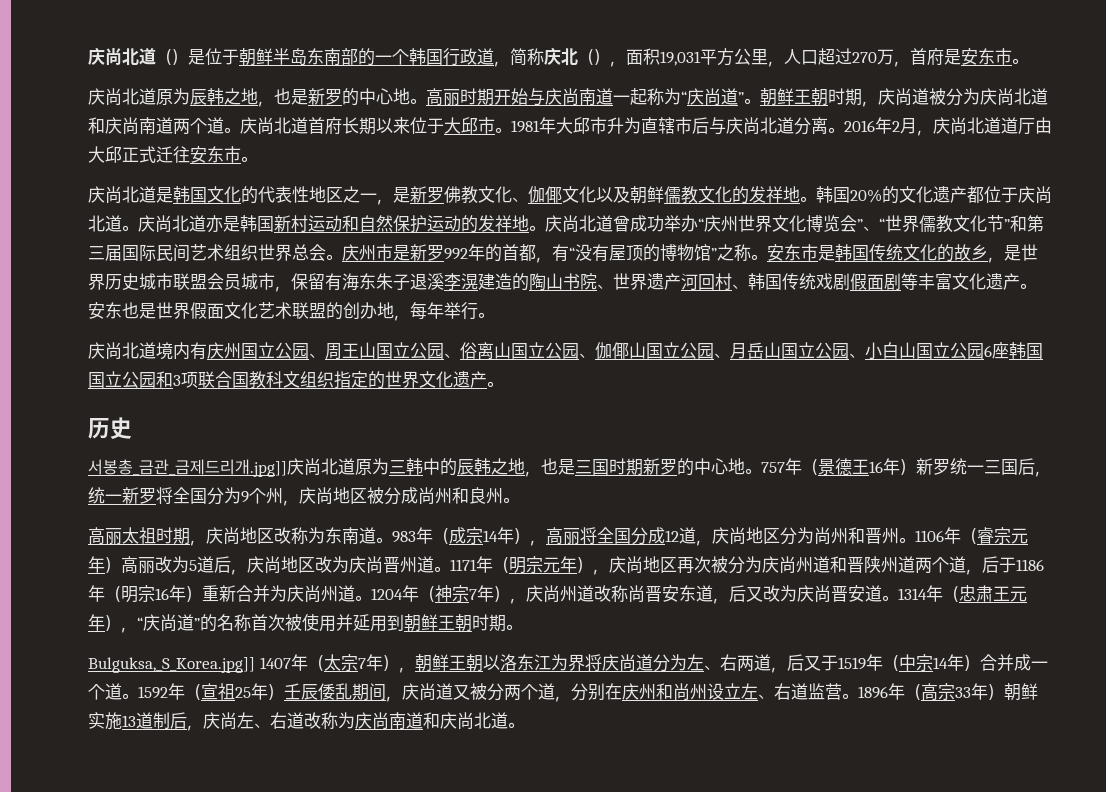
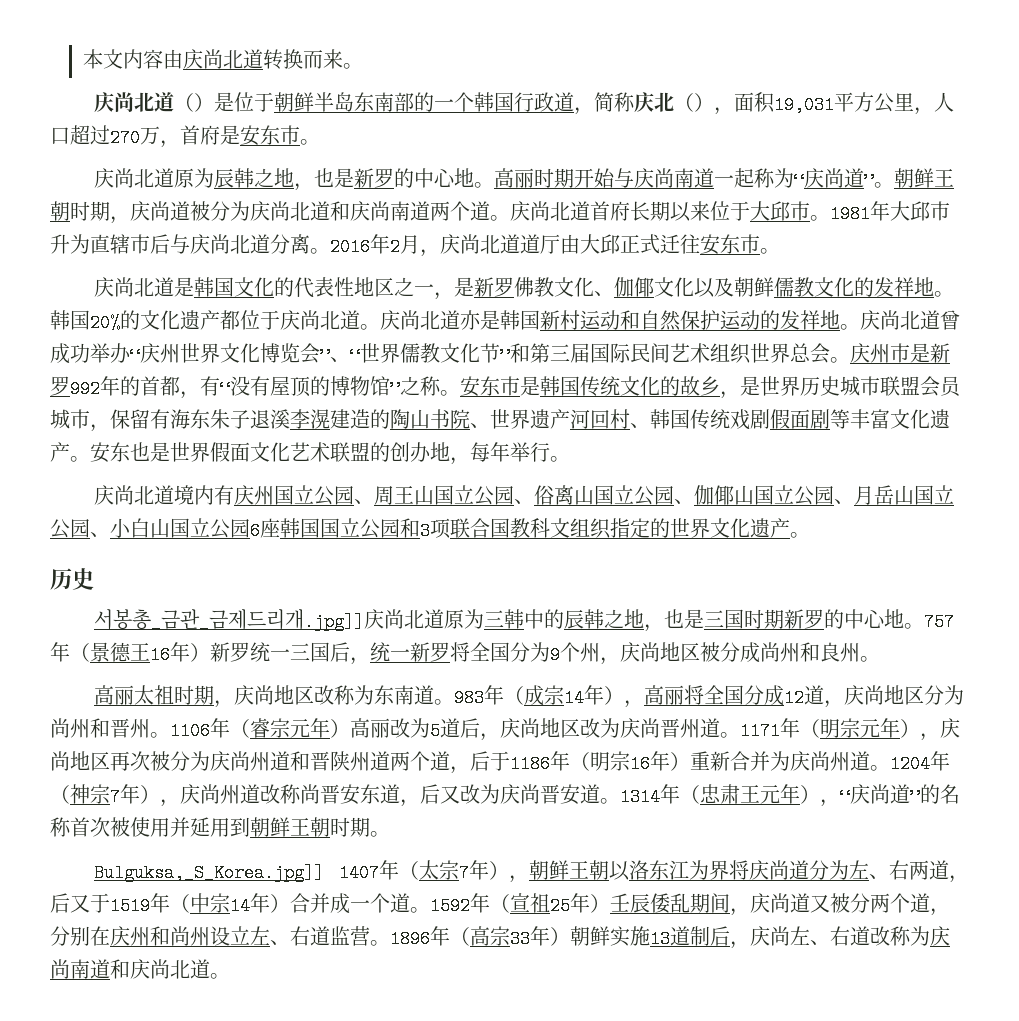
+ 本文内容由庆尚北道转换而来。

